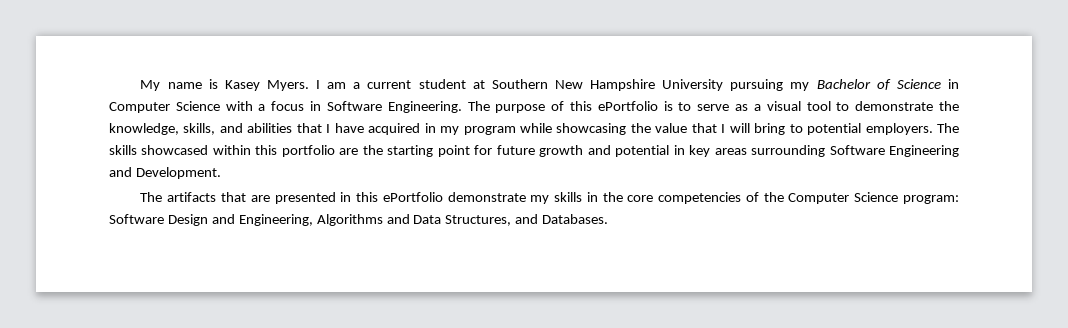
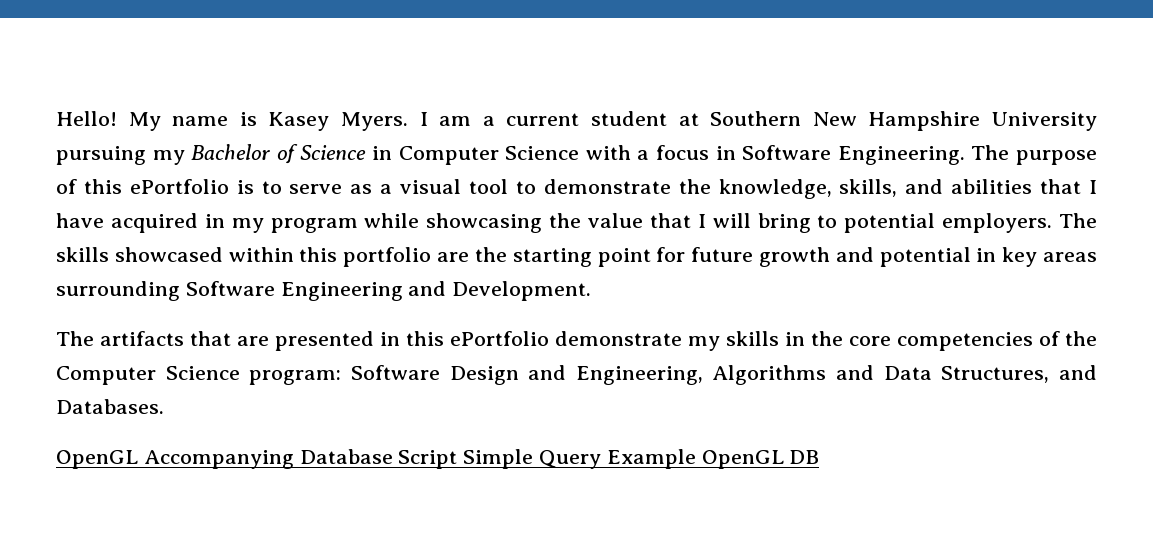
+ Hello!
+ OpenGL Accompanying Database Script Simple Query Example OpenGL DB

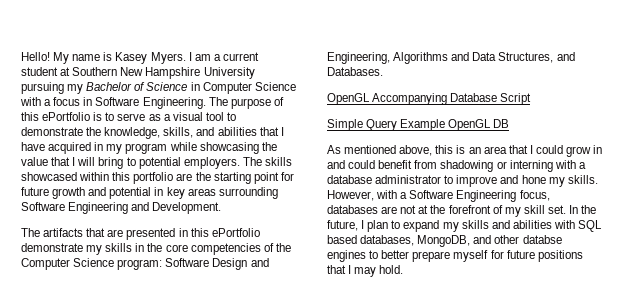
- OpenGL Accompanying Database Script Simple Query Example OpenGL DB
+ OpenGL Accompanying Database Script
+ Simple Query Example OpenGL DB
+ As mentioned above, this is an area that I could grow in and could benefit from shadowing or interning with a database administrator to improve and hone my skills. However, with a Software Engineering focus, databases are not at the forefront of my skill set. In the future, I plan to expand my skills and abilities with SQL based databases, MongoDB, and other databse engines to better prepare myself for future positions that I may hold.

